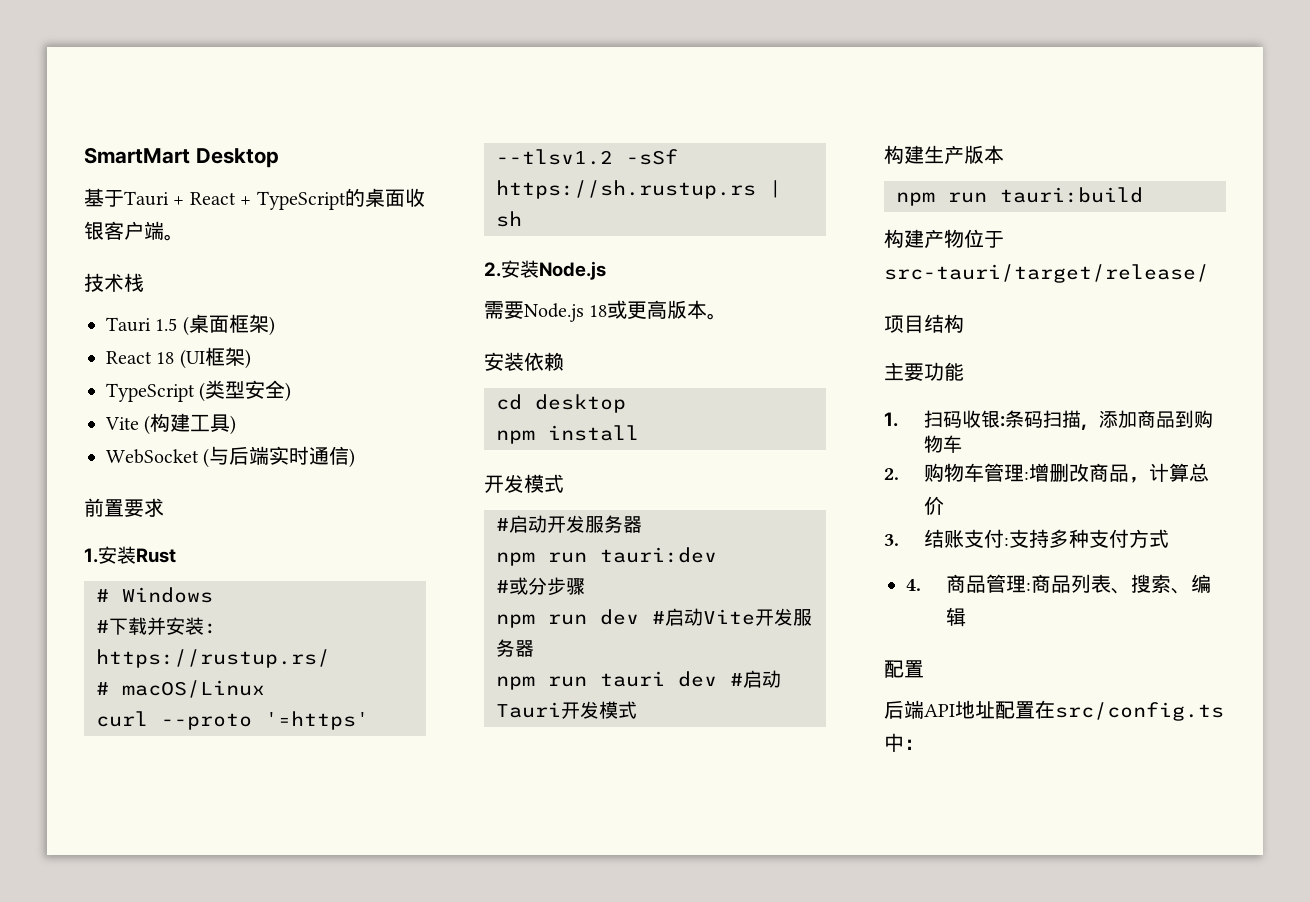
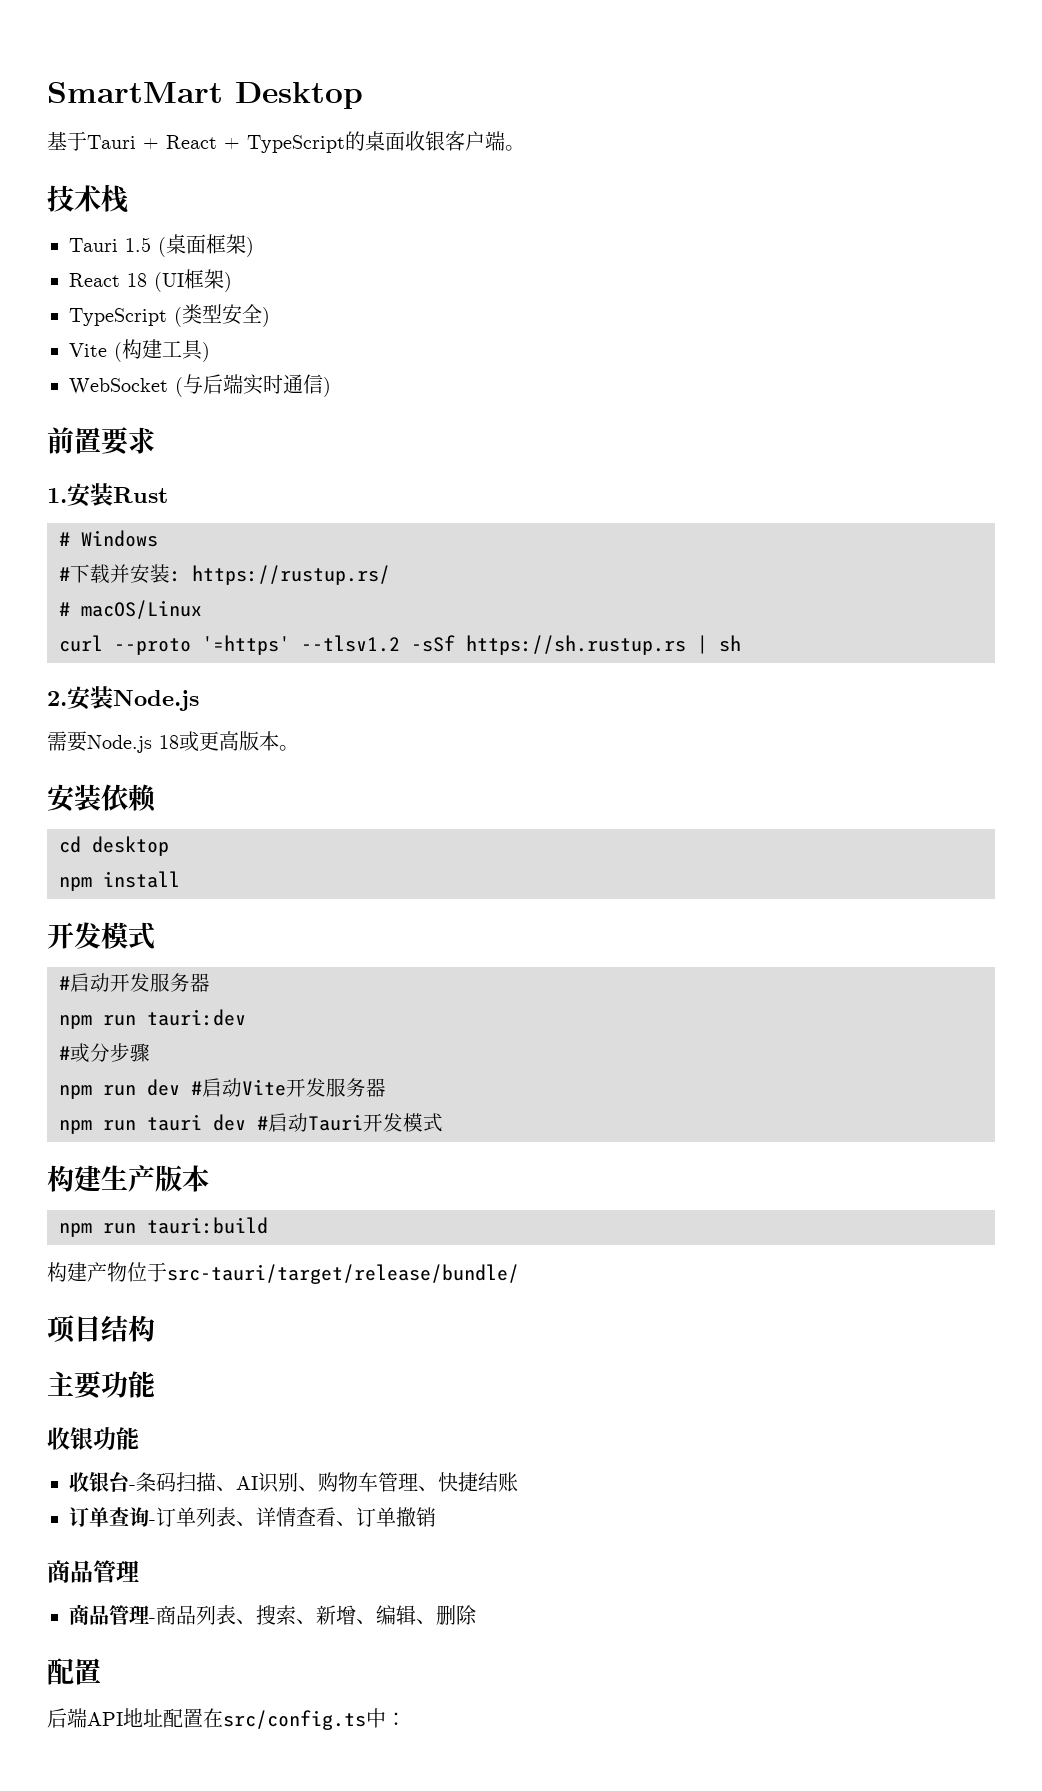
- 构建产物位于src-tauri/target/release/
+ 构建产物位于src-tauri/target/release/bundle/
- 1.扫码收银:条码扫描，添加商品到购物车
- 2.购物车管理:增删改商品，计算总价
- 3.结账支付:支持多种支付方式
- 4.商品管理:商品列表、搜索、编辑
+ 收银功能
+ 收银台-条码扫描、AI识别、购物车管理、快捷结账
+ 订单查询-订单列表、详情查看、订单撤销
+ 商品管理
+ 商品管理-商品列表、搜索、新增、编辑、删除

